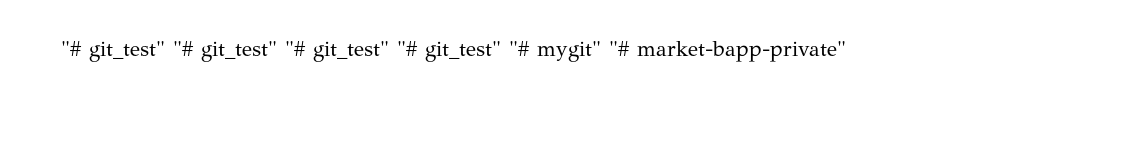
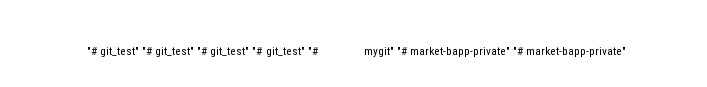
- "# git_test" "# git_test" "# git_test" "# git_test" "# mygit" "# market-bapp-private"
+ "# git_test" "# git_test" "# git_test" "# git_test" "# mygit" "# market-bapp-private" "# market-bapp-private"

